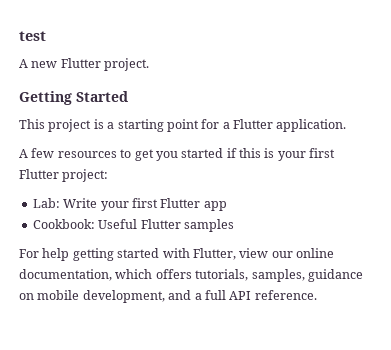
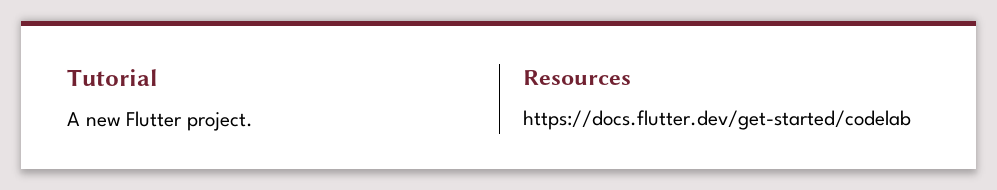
- test
+ Tutorial
- Getting Started
- This project is a starting point for a Flutter application.
- A few resources to get you started if this is your first Flutter project:
- Lab: Write your first Flutter app
- Cookbook: Useful Flutter samples
- For help getting started with Flutter, view our online documentation, which offers tutorials, samples, guidance on mobile development, and a full API reference.
+ Resources
+ https://docs.flutter.dev/get-started/codelab

